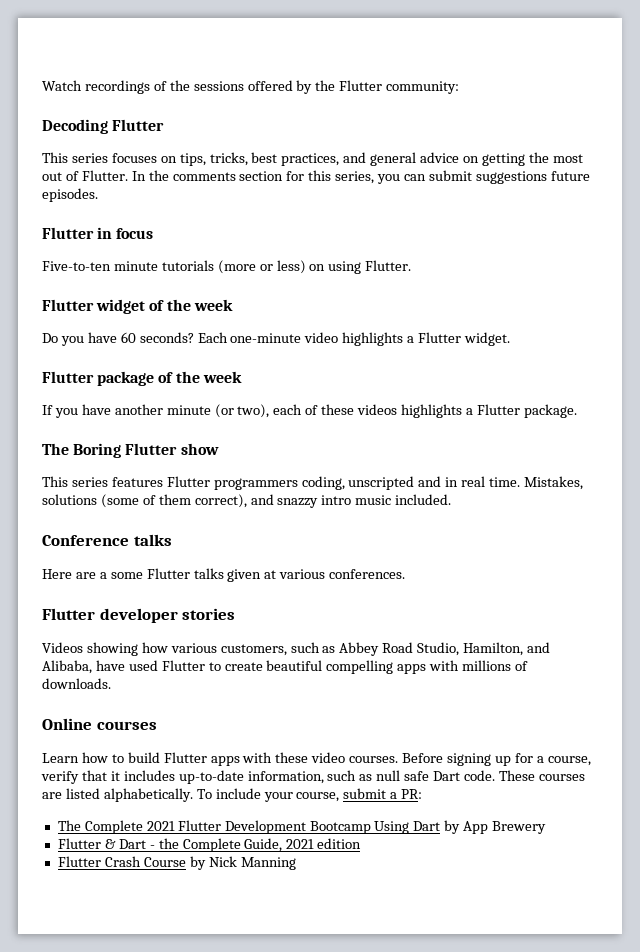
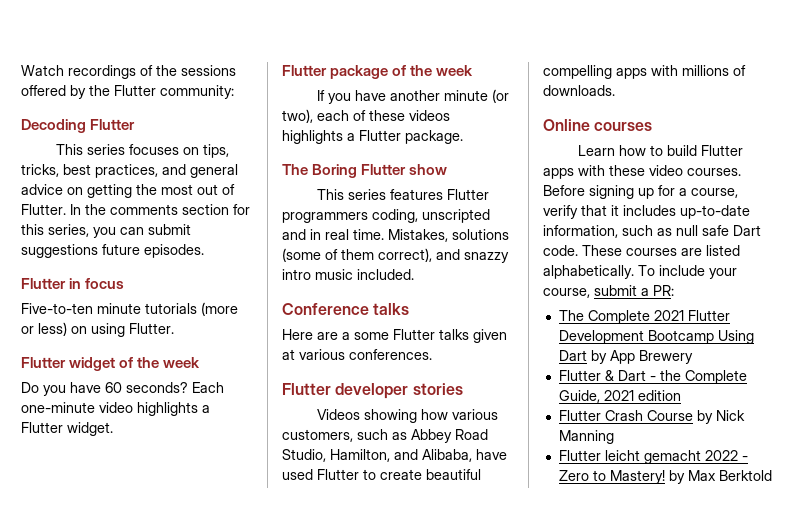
+ Flutter leicht gemacht 2022 - Zero to Mastery! by Max Berktold

